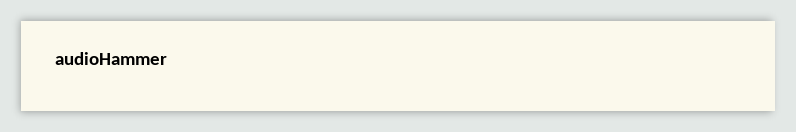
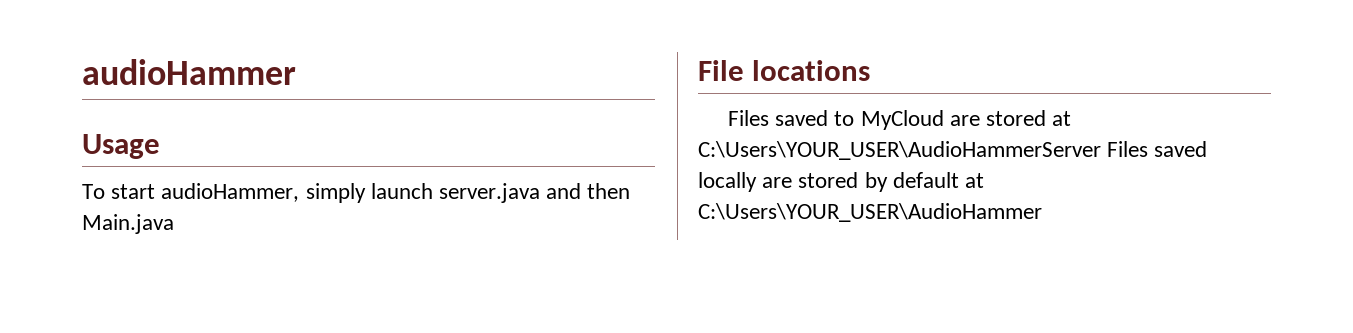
+ Usage
+ To start audioHammer, simply launch server.java and then Main.java
+ File locations
+ Files saved to MyCloud are stored at C:\Users\YOUR_USER\AudioHammerServer Files saved locally are stored by default at C:\Users\YOUR_USER\AudioHammer

